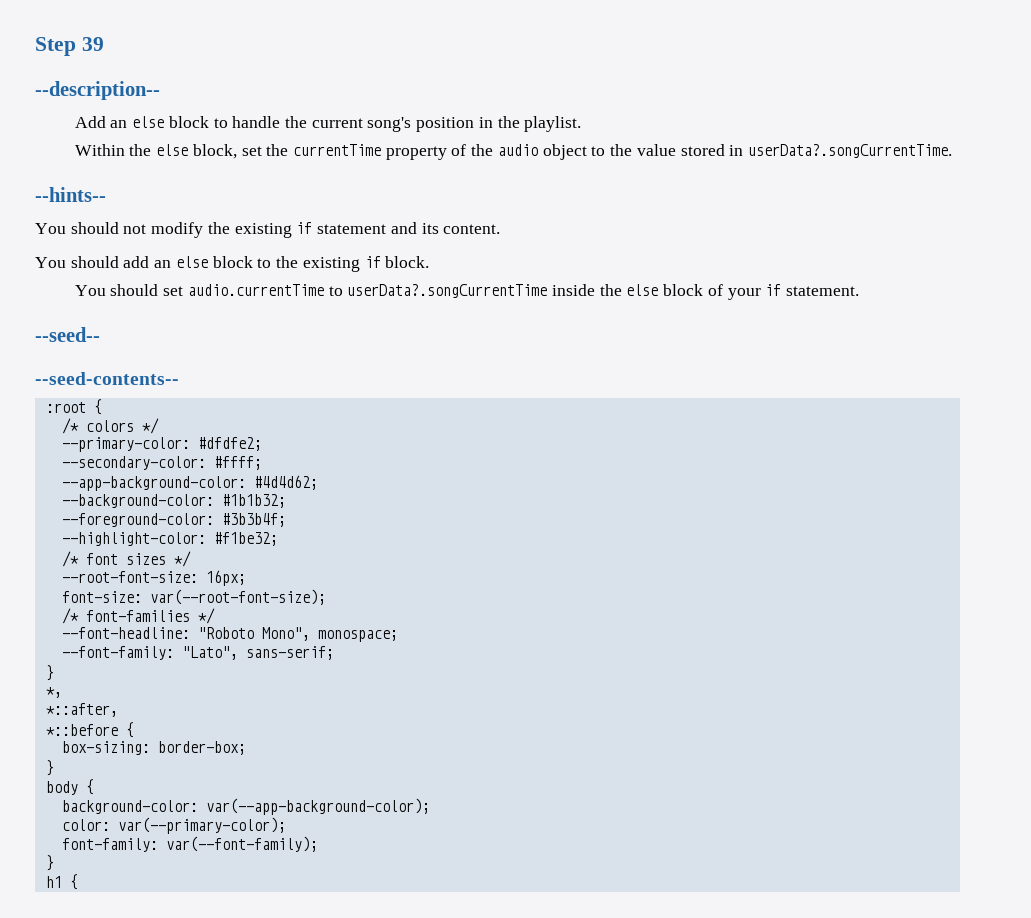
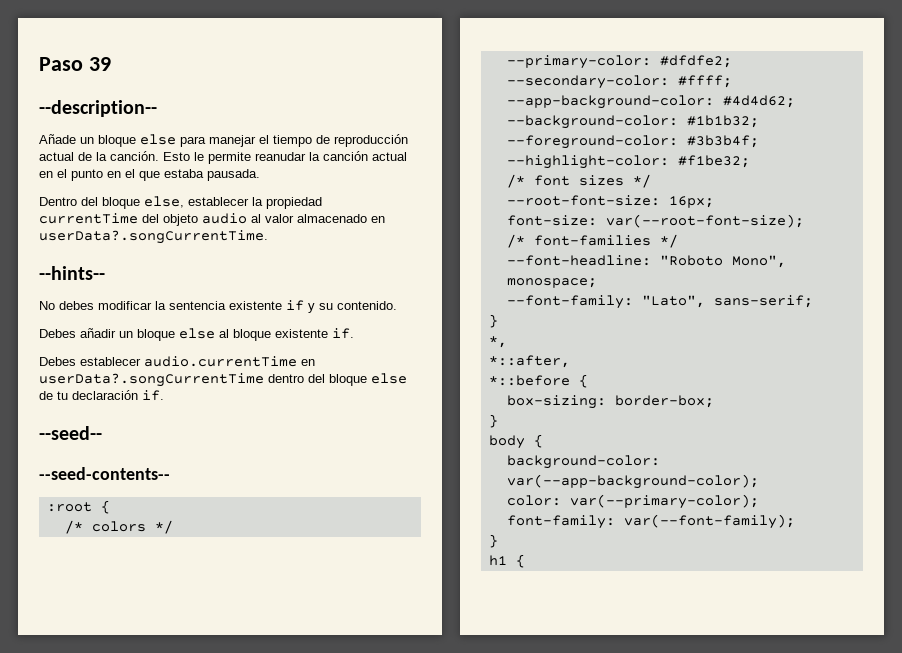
- Step 39
+ Paso 39
- Add an else block to handle the current song's position in the playlist.
- Within the else block, set the currentTime property of the audio object to the value stored in userData?.songCurrentTime.
+ Añade un bloque else para manejar el tiempo de reproducción actual de la canción. Esto le permite reanudar la canción actual en el punto en el que estaba pausada.
+ Dentro del bloque else, establecer la propiedad currentTime del objeto audio al valor almacenado en userData?.songCurrentTime.
  --hints--
- You should not modify the existing if statement and its content.
- You should add an else block to the existing if block.
- You should set audio.currentTime to userData?.songCurrentTime inside the else block of your if statement.
+ No debes modificar la sentencia existente if y su contenido.
+ Debes añadir un bloque else al bloque existente if.
+ Debes establecer audio.currentTime en userData?.songCurrentTime dentro del bloque else de tu declaración if.

